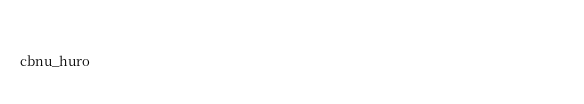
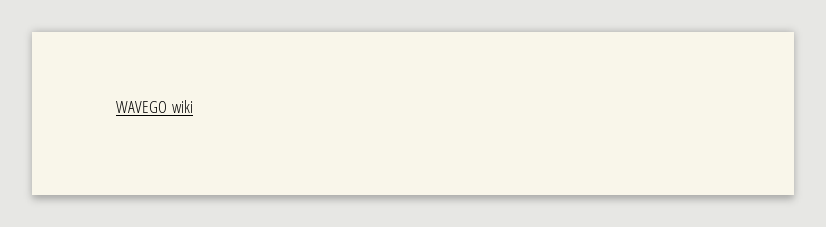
- cbnu_huro
+ WAVEGO wiki

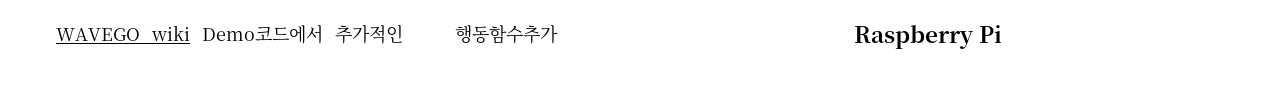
- WAVEGO wiki
+ WAVEGO wiki Demo코드에서 추가적인 행동함수추가
+ Raspberry Pi

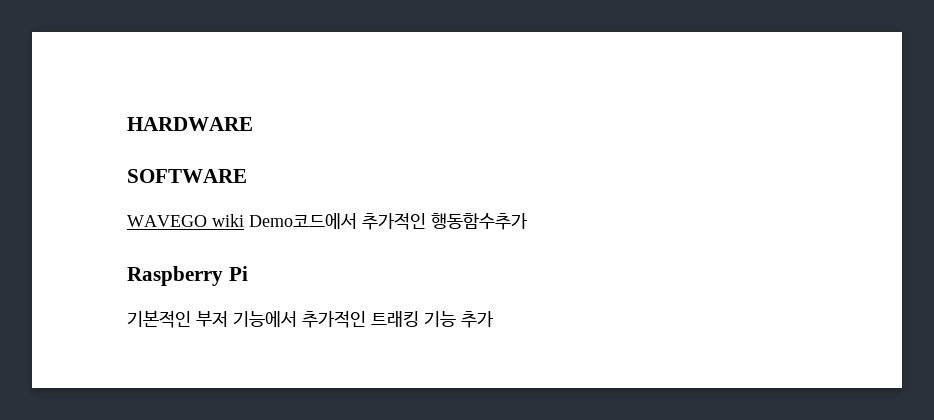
+ HARDWARE
+ SOFTWARE
+ 기본적인 부저 기능에서 추가적인 트래킹 기능 추가

